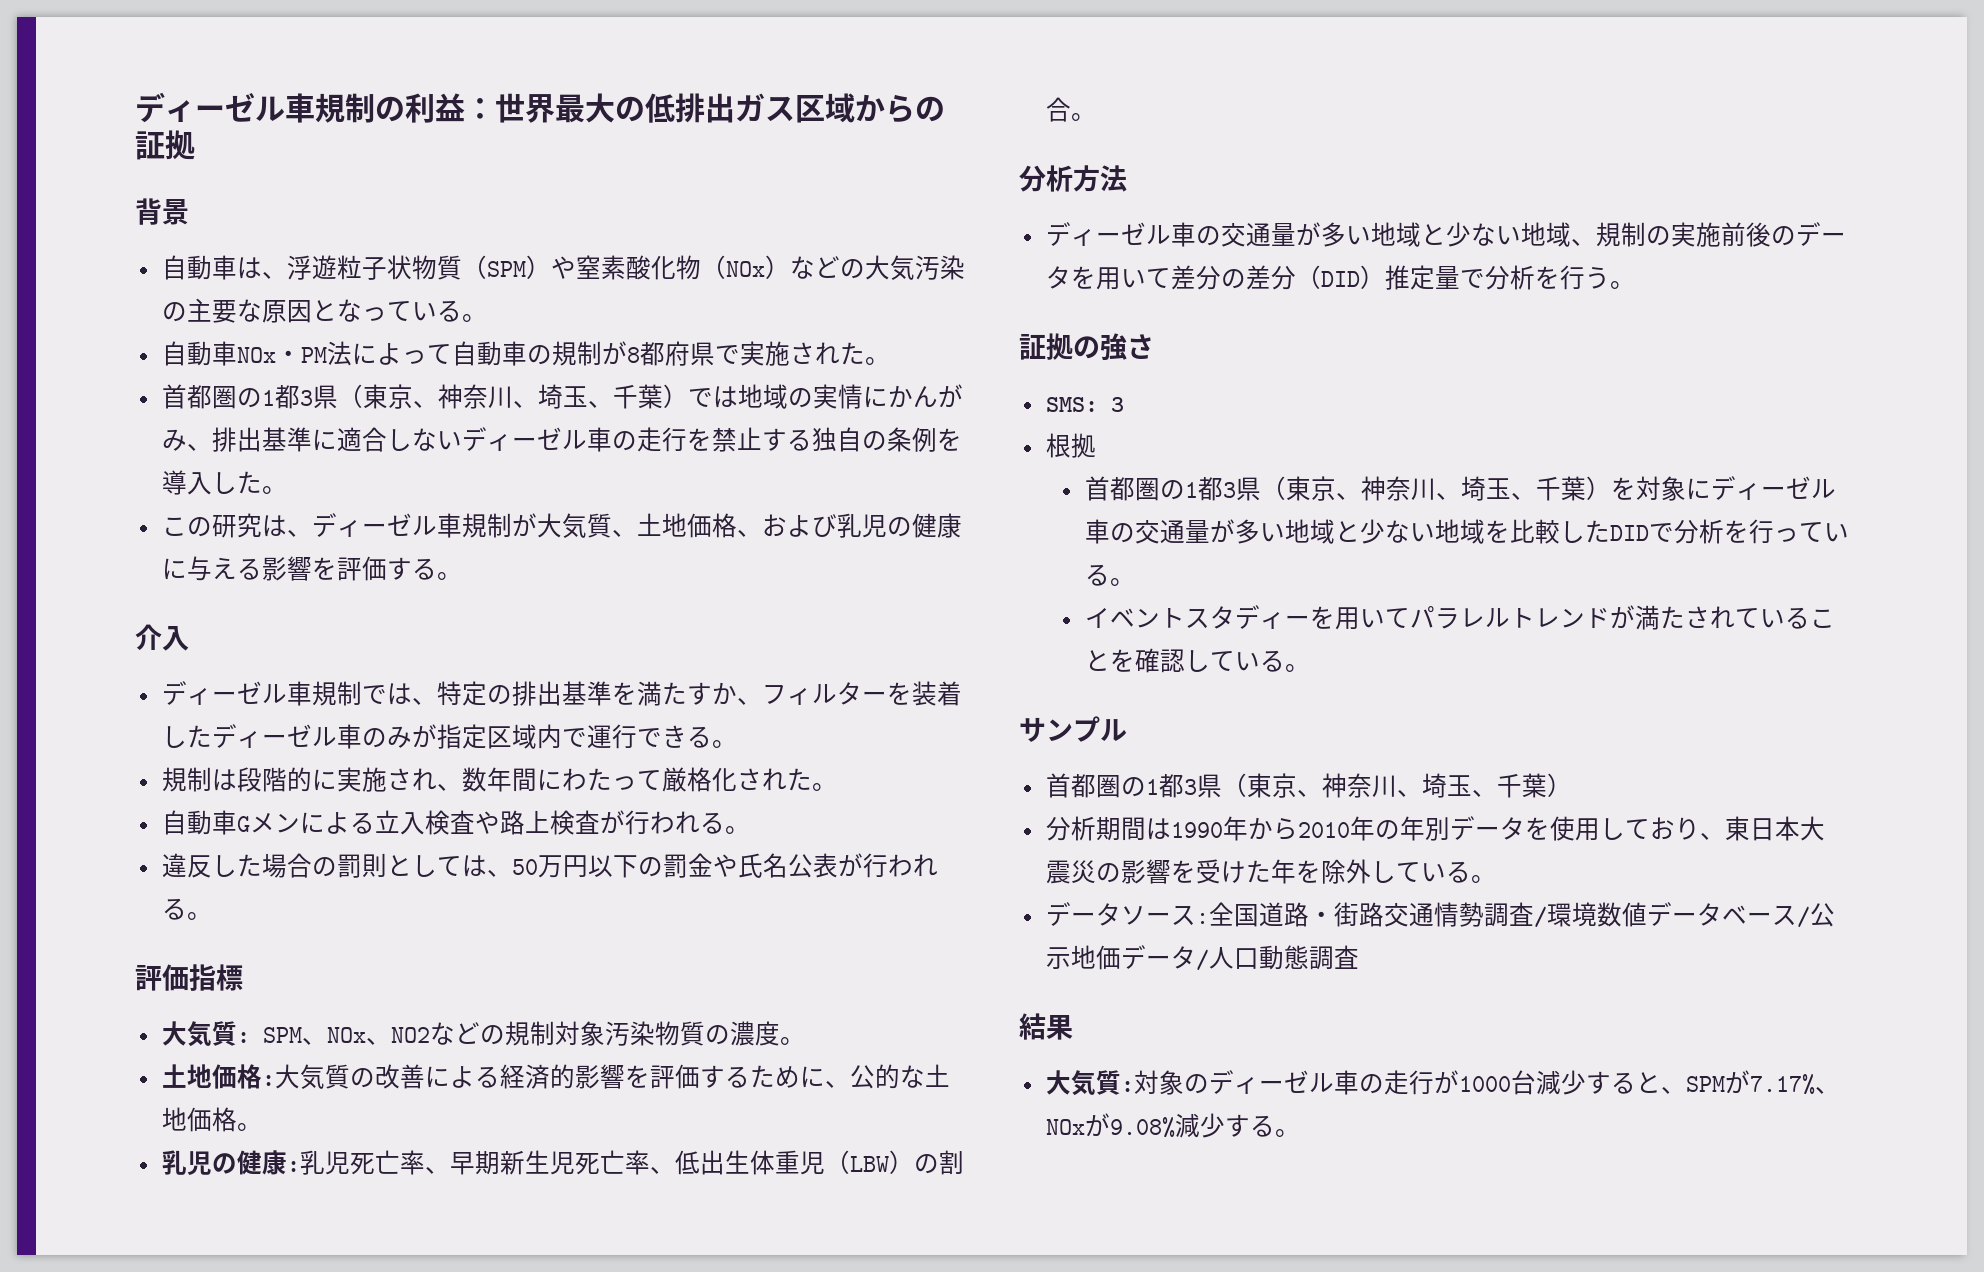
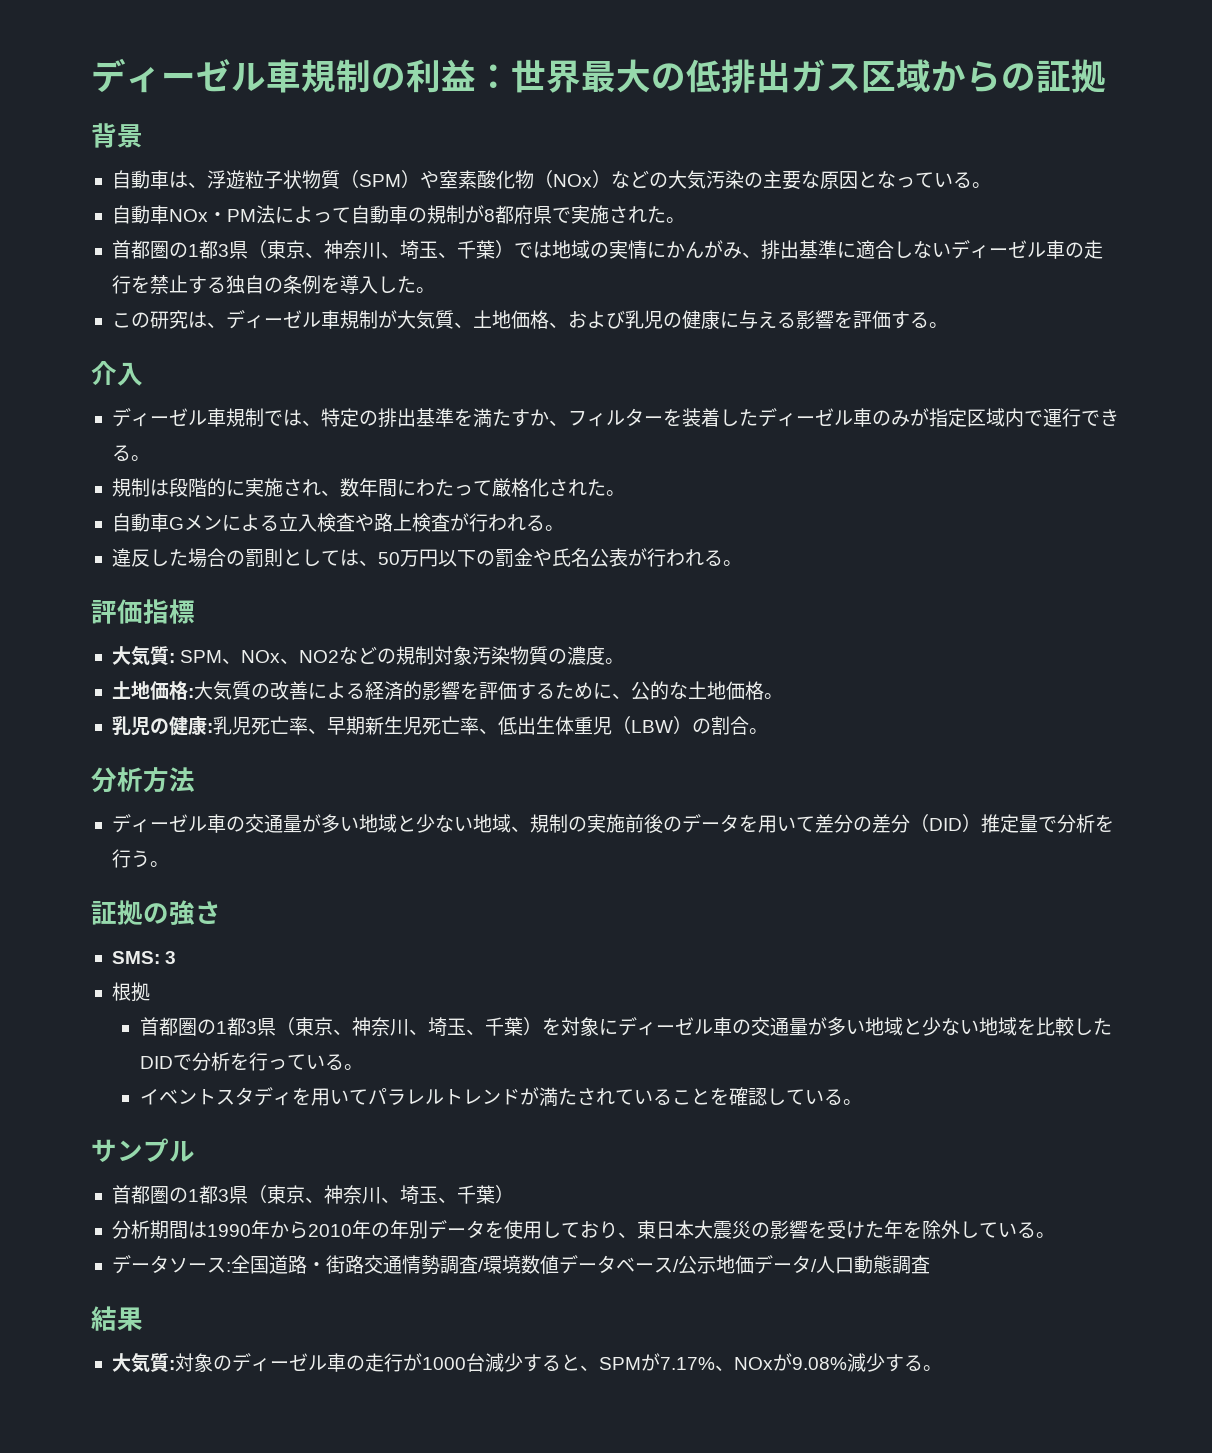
- イベントスタディーを用いてパラレルトレンドが満たされていることを確認している。
+ イベントスタディを用いてパラレルトレンドが満たされていることを確認している。

